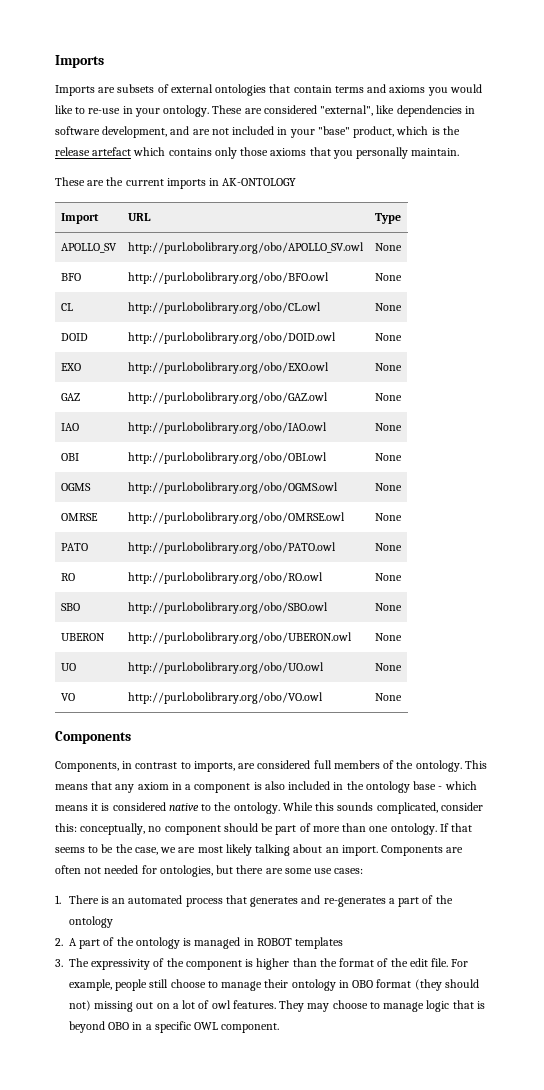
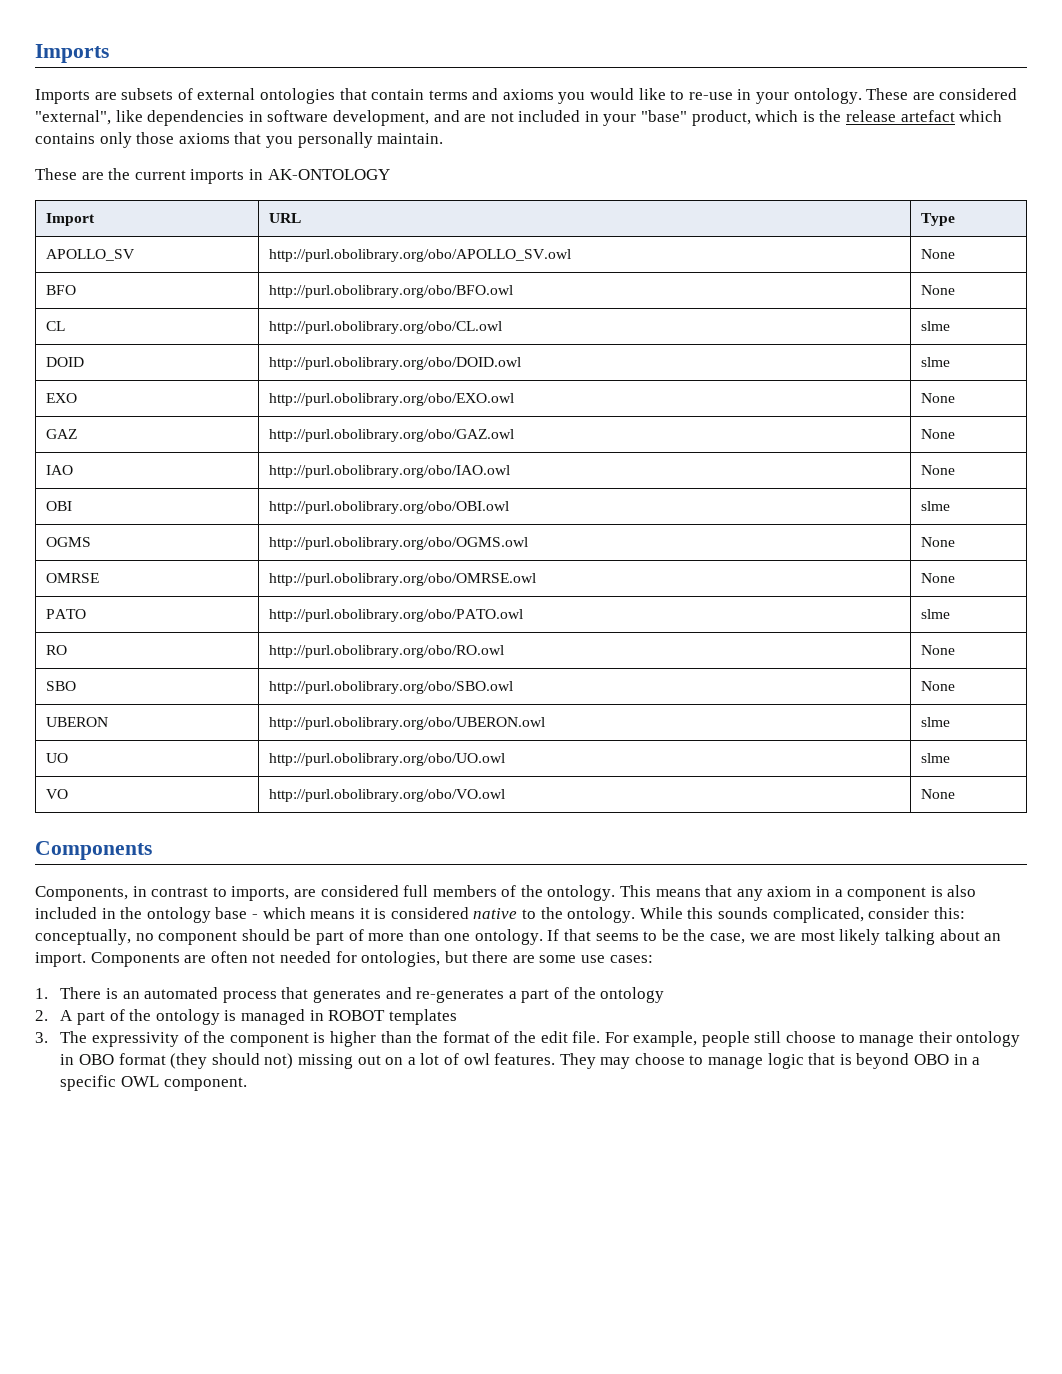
- CL | http://purl.obolibrary.org/obo/CL.owl | None
+ CL | http://purl.obolibrary.org/obo/CL.owl | slme
- DOID | http://purl.obolibrary.org/obo/DOID.owl | None
+ DOID | http://purl.obolibrary.org/obo/DOID.owl | slme
- OBI | http://purl.obolibrary.org/obo/OBI.owl | None
+ OBI | http://purl.obolibrary.org/obo/OBI.owl | slme
- PATO | http://purl.obolibrary.org/obo/PATO.owl | None
+ PATO | http://purl.obolibrary.org/obo/PATO.owl | slme
- UBERON | http://purl.obolibrary.org/obo/UBERON.owl | None
+ UBERON | http://purl.obolibrary.org/obo/UBERON.owl | slme
- UO | http://purl.obolibrary.org/obo/UO.owl | None
+ UO | http://purl.obolibrary.org/obo/UO.owl | slme

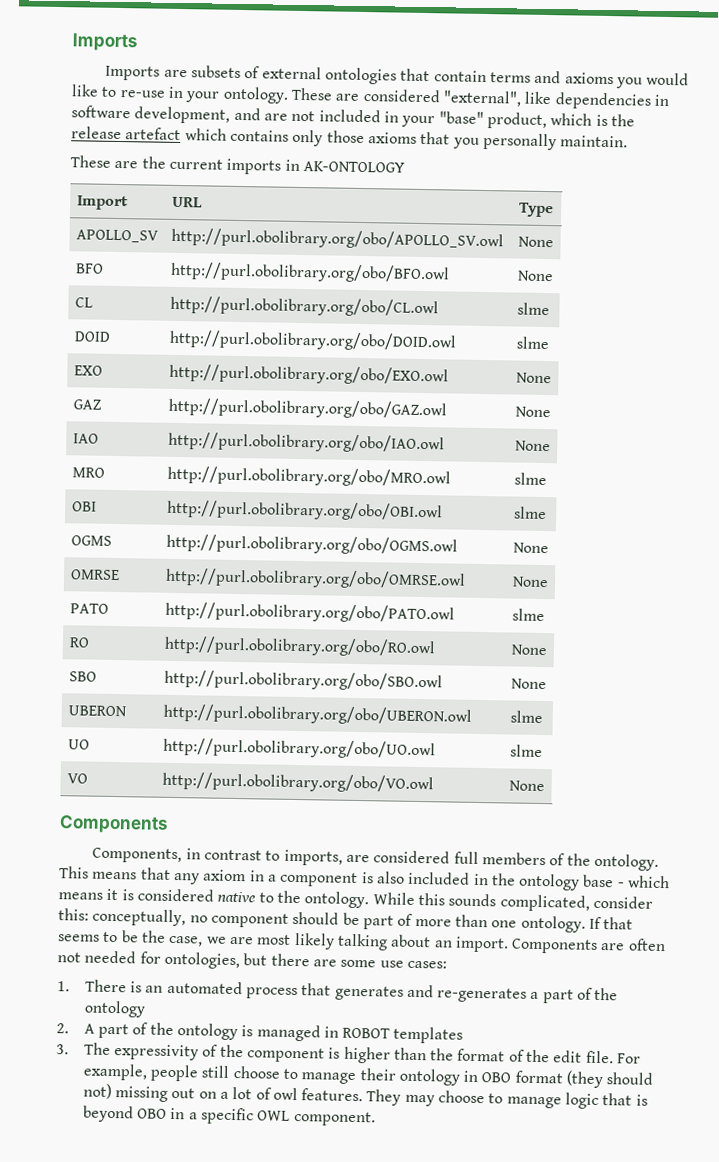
+ MRO | http://purl.obolibrary.org/obo/MRO.owl | slme

